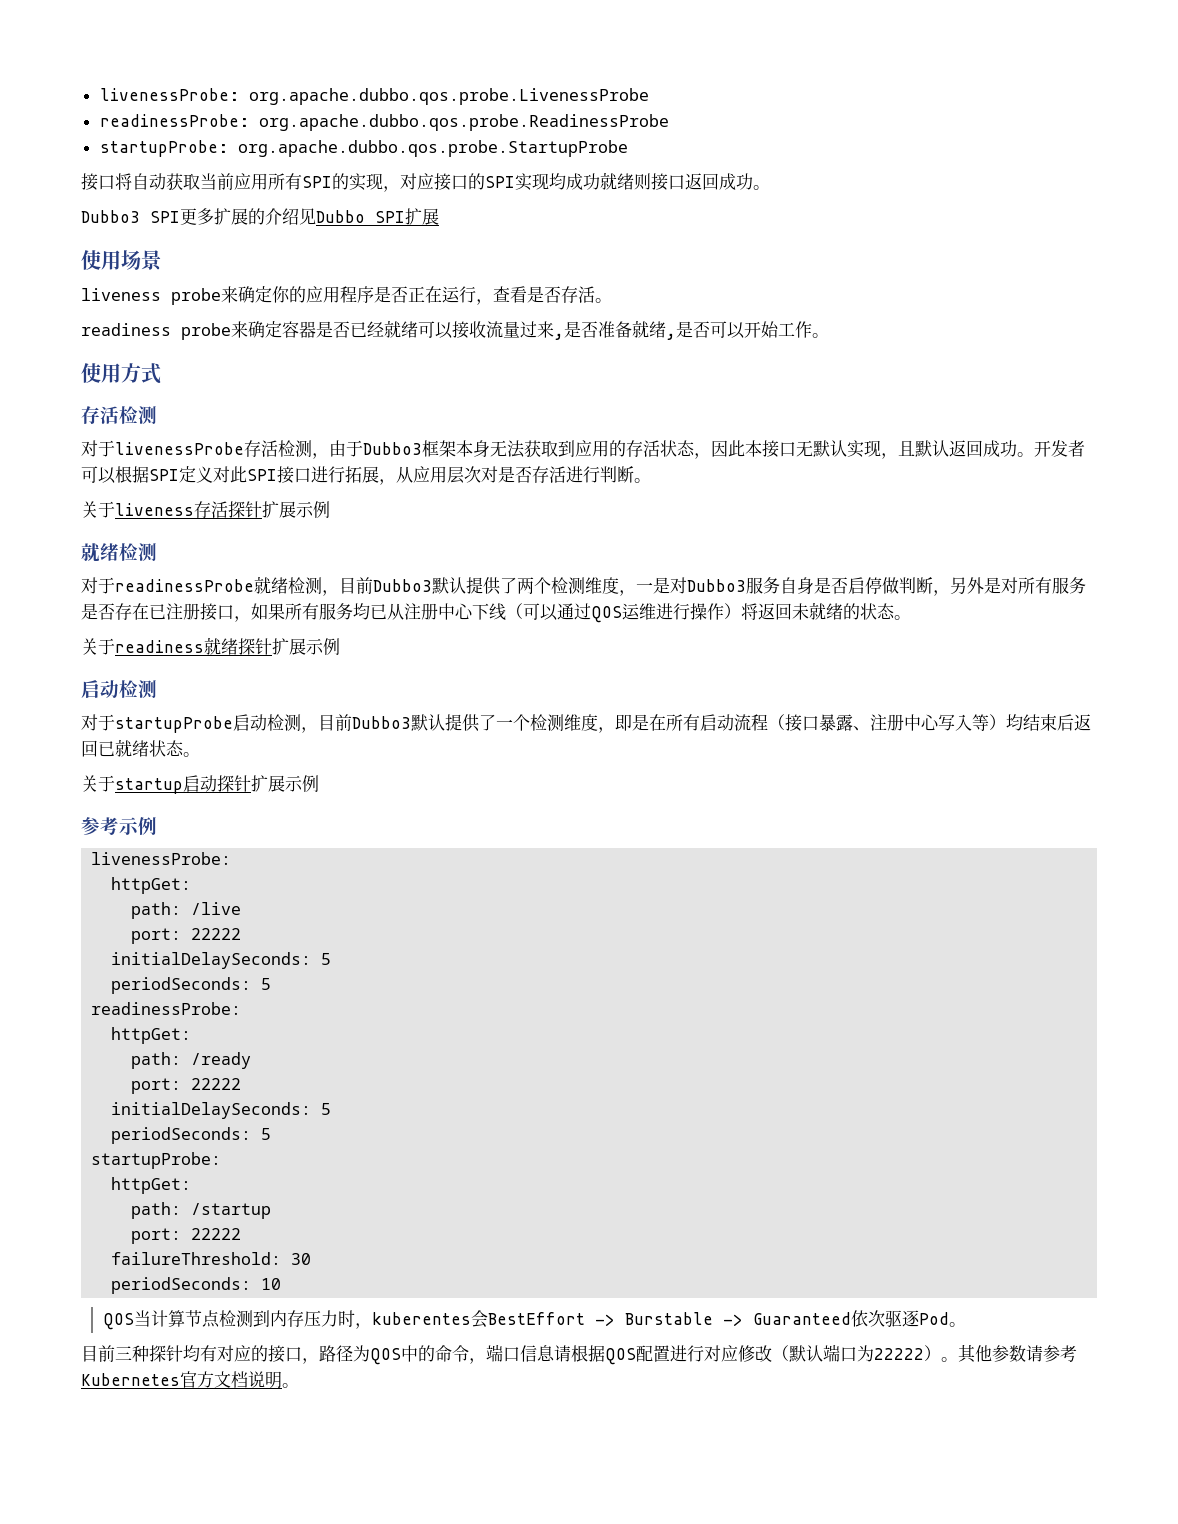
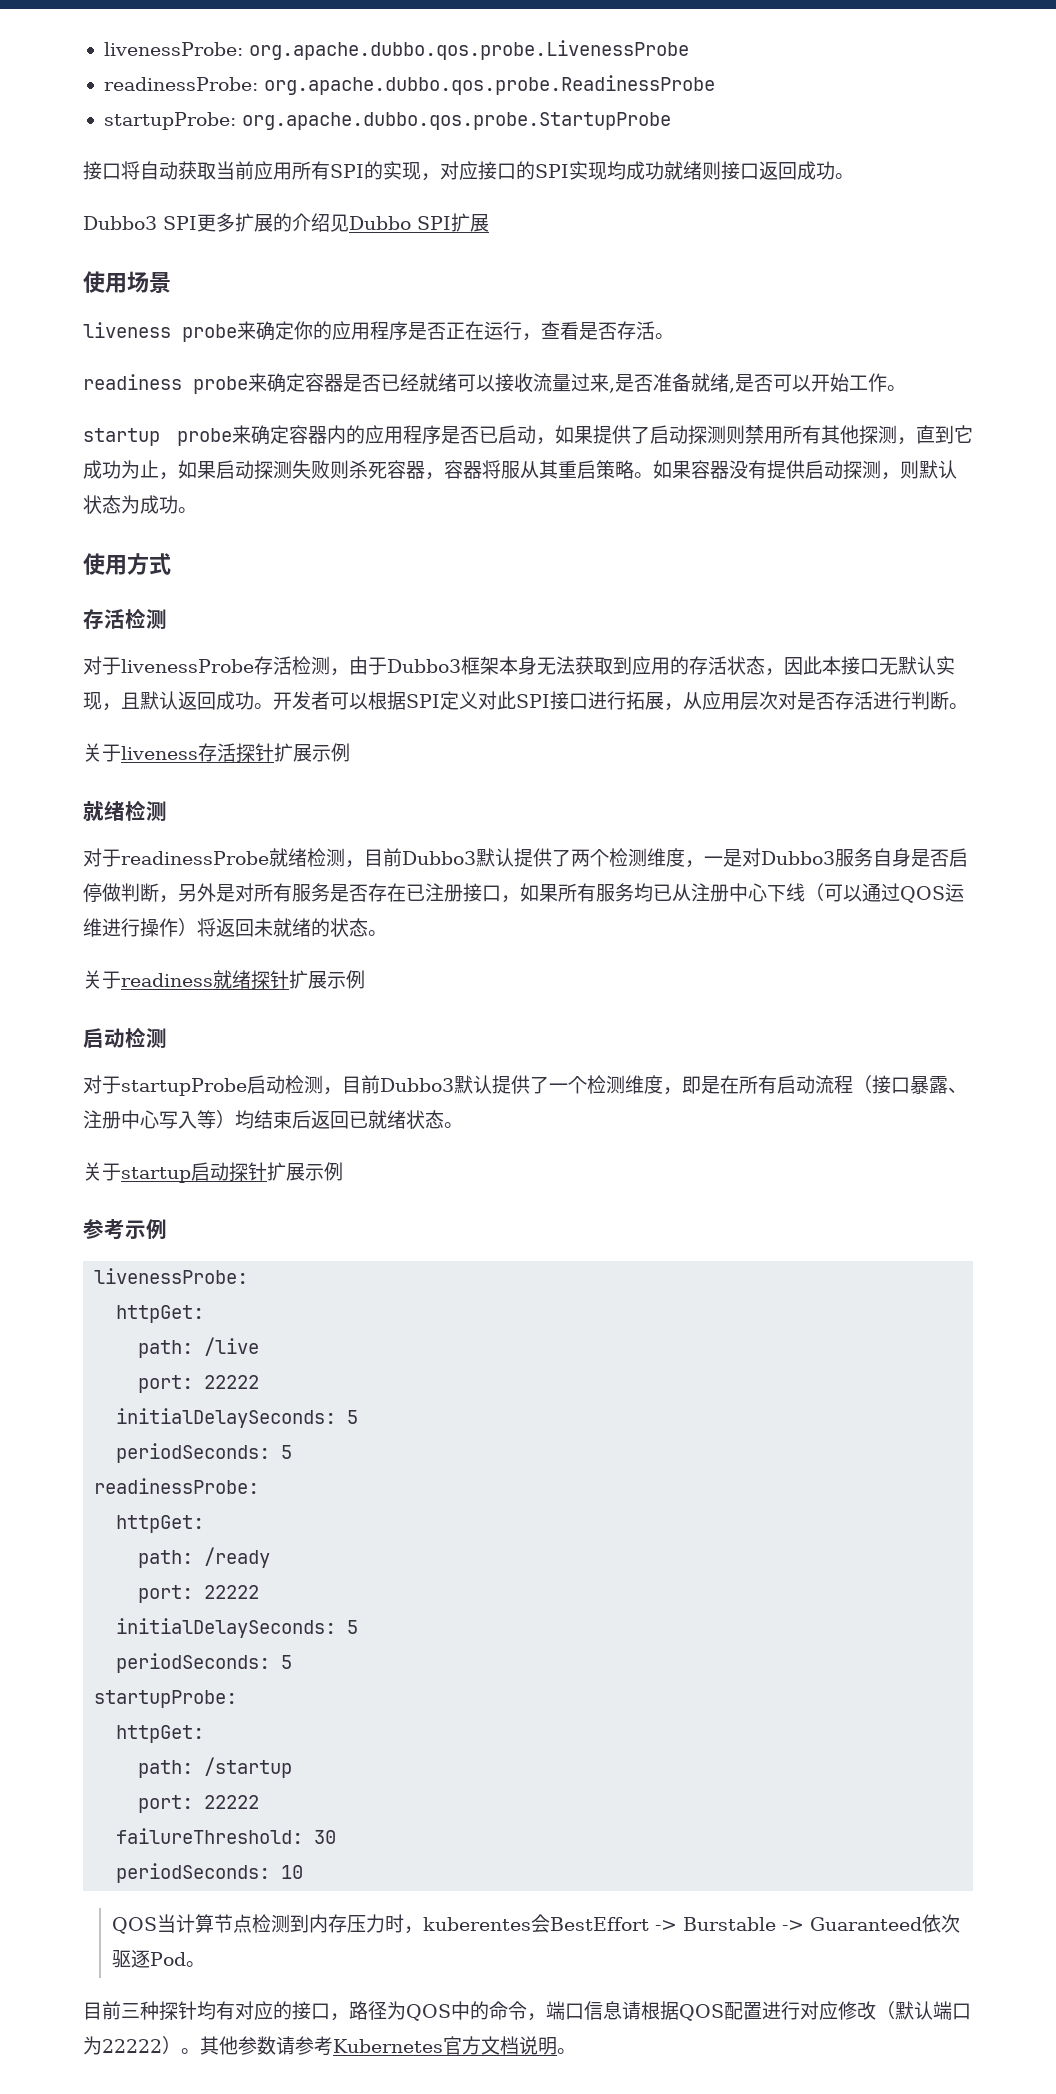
+ startup probe来确定容器内的应用程序是否已启动，如果提供了启动探测则禁用所有其他探测，直到它成功为止，如果启动探测失败则杀死容器，容器将服从其重启策略。如果容器没有提供启动探测，则默认状态为成功。

